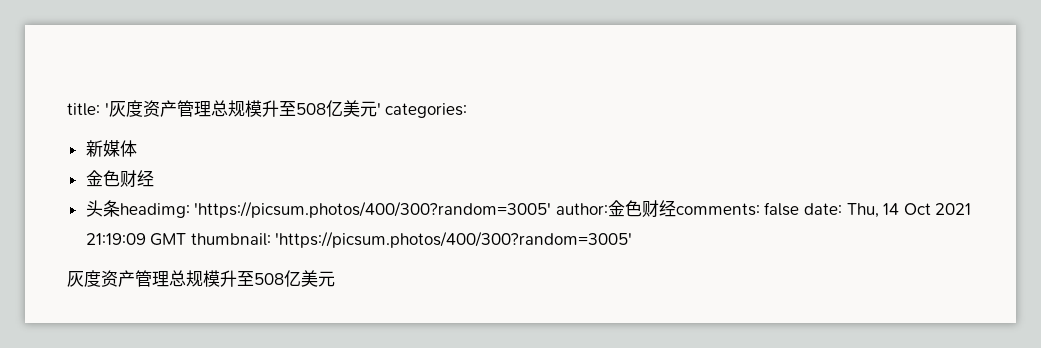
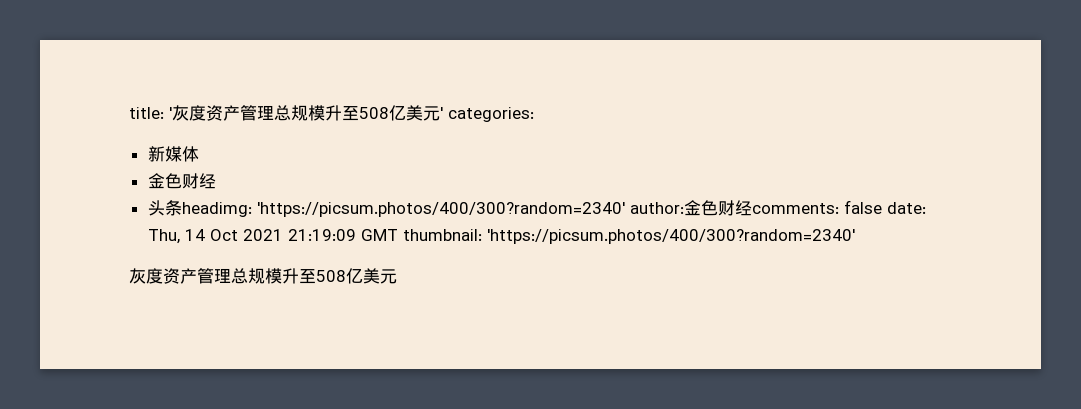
- 头条headimg: 'https://picsum.photos/400/300?random=3005' author:金色财经comments: false date: Thu, 14 Oct 2021 21:19:09 GMT thumbnail: 'https://picsum.photos/400/300?random=3005'
+ 头条headimg: 'https://picsum.photos/400/300?random=2340' author:金色财经comments: false date: Thu, 14 Oct 2021 21:19:09 GMT thumbnail: 'https://picsum.photos/400/300?random=2340'

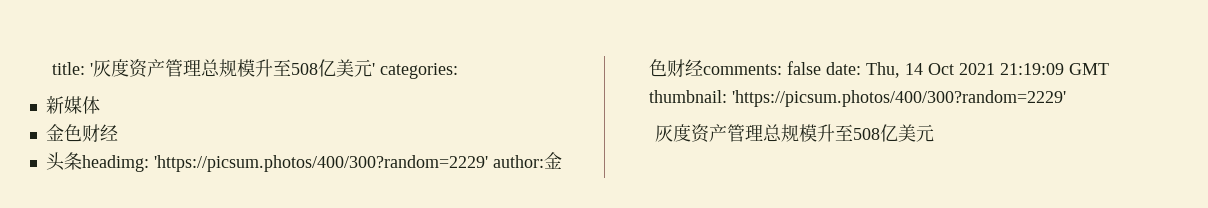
- 头条headimg: 'https://picsum.photos/400/300?random=2340' author:金色财经comments: false date: Thu, 14 Oct 2021 21:19:09 GMT thumbnail: 'https://picsum.photos/400/300?random=2340'
+ 头条headimg: 'https://picsum.photos/400/300?random=2229' author:金色财经comments: false date: Thu, 14 Oct 2021 21:19:09 GMT thumbnail: 'https://picsum.photos/400/300?random=2229'

